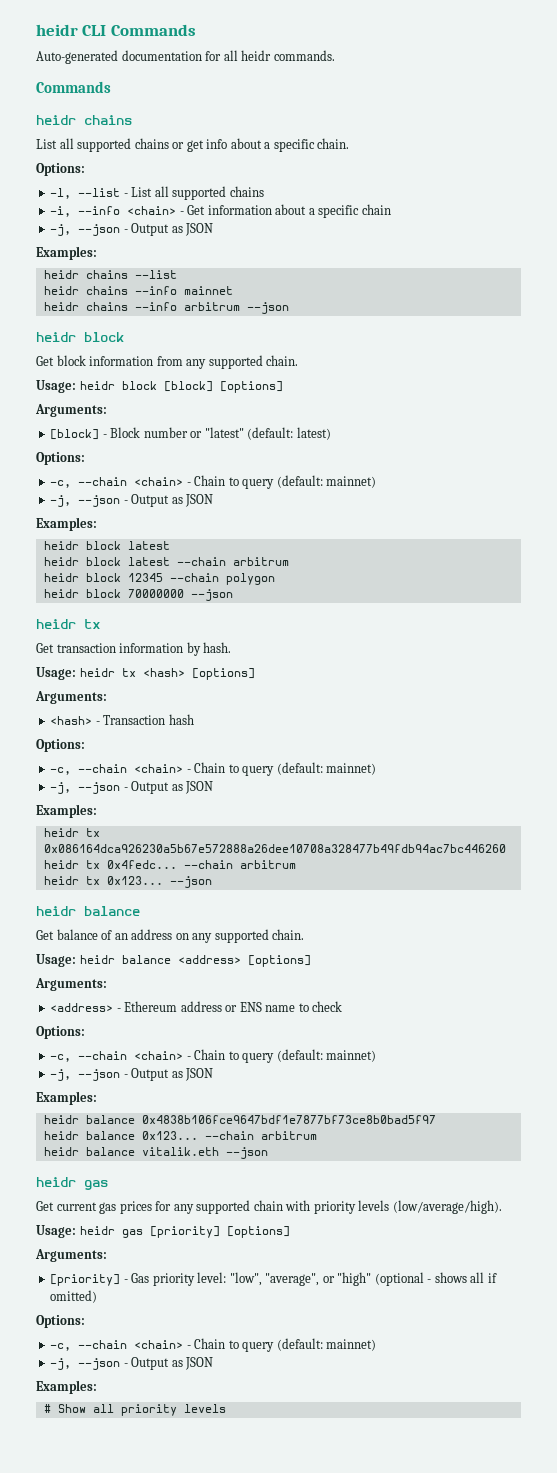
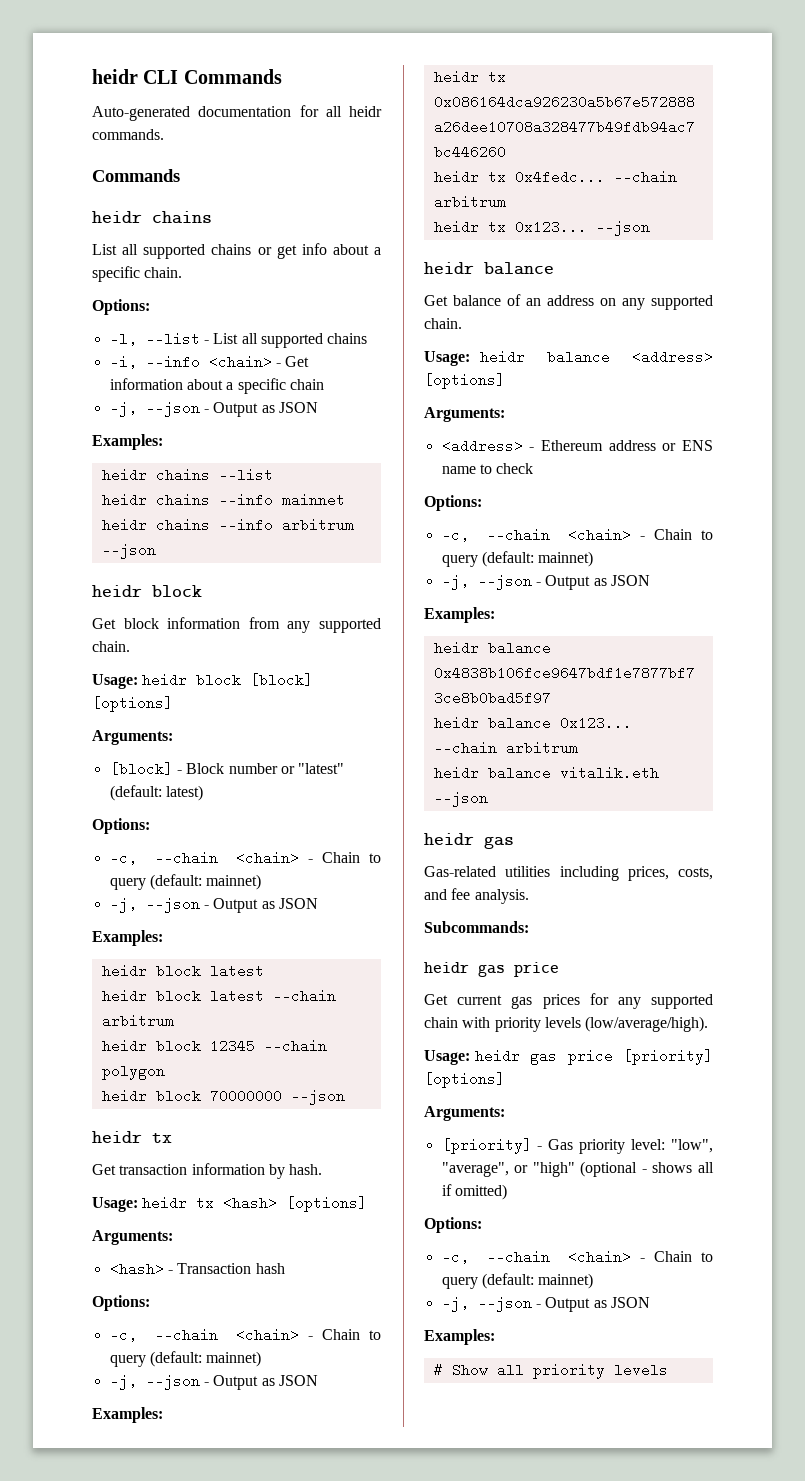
+ Gas-related utilities including prices, costs, and fee analysis.
+ Subcommands:
+ heidr gas price
- Usage: heidr gas [priority] [options]
+ Usage: heidr gas price [priority] [options]

